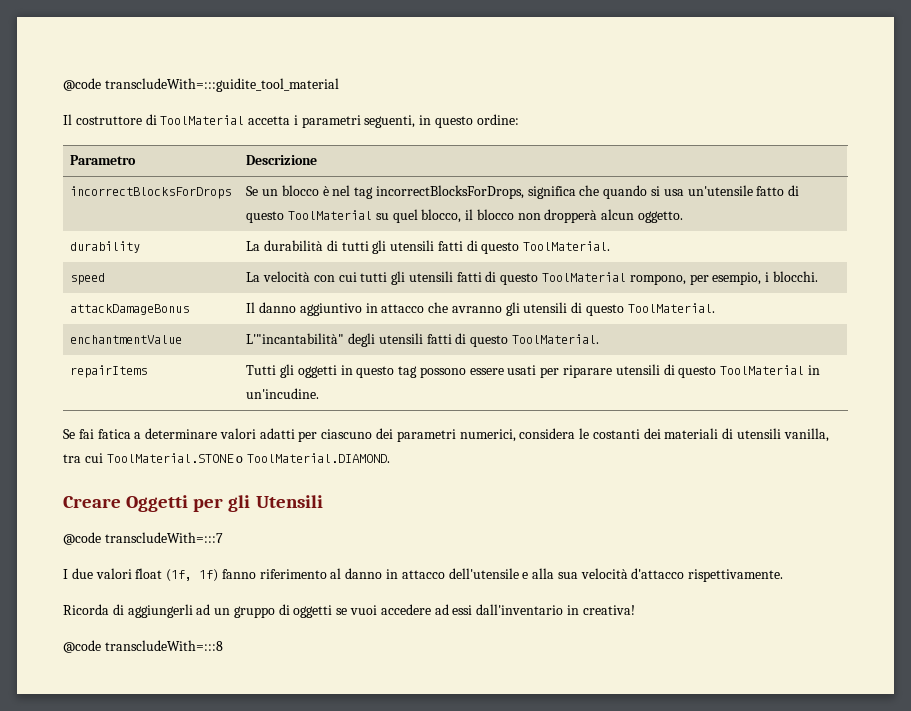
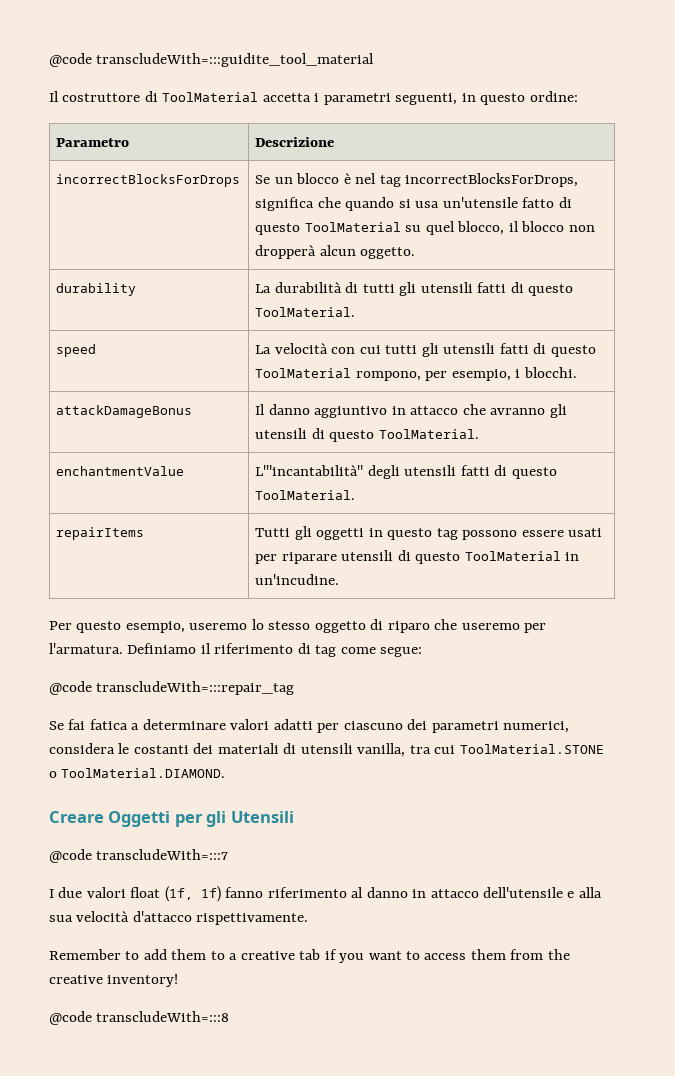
+ Per questo esempio, useremo lo stesso oggetto di riparo che useremo per l'armatura. Definiamo il riferimento di tag come segue:
+ @code transcludeWith=:::repair_tag
- Ricorda di aggiungerli ad un gruppo di oggetti se vuoi accedere ad essi dall'inventario in creativa!
+ Remember to add them to a creative tab if you want to access them from the creative inventory!

